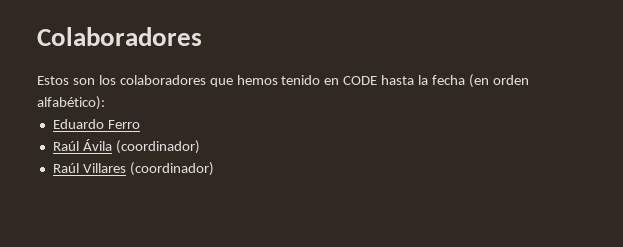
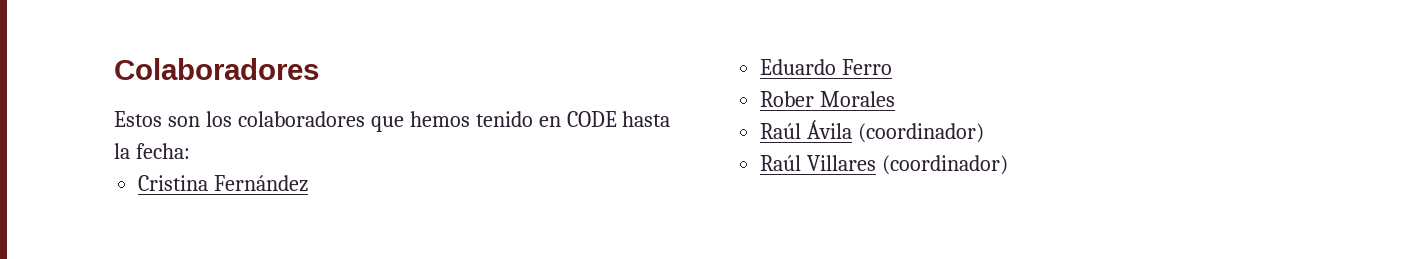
- Estos son los colaboradores que hemos tenido en CODE hasta la fecha (en orden alfabético):
+ Estos son los colaboradores que hemos tenido en CODE hasta la fecha:
+ Cristina Fernández
+ Rober Morales

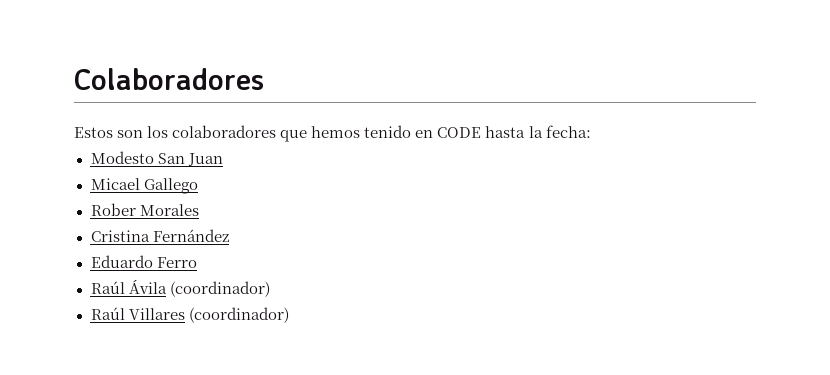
+ Modesto San Juan
+ Micael Gallego
+ Rober Morales
- Rober Morales

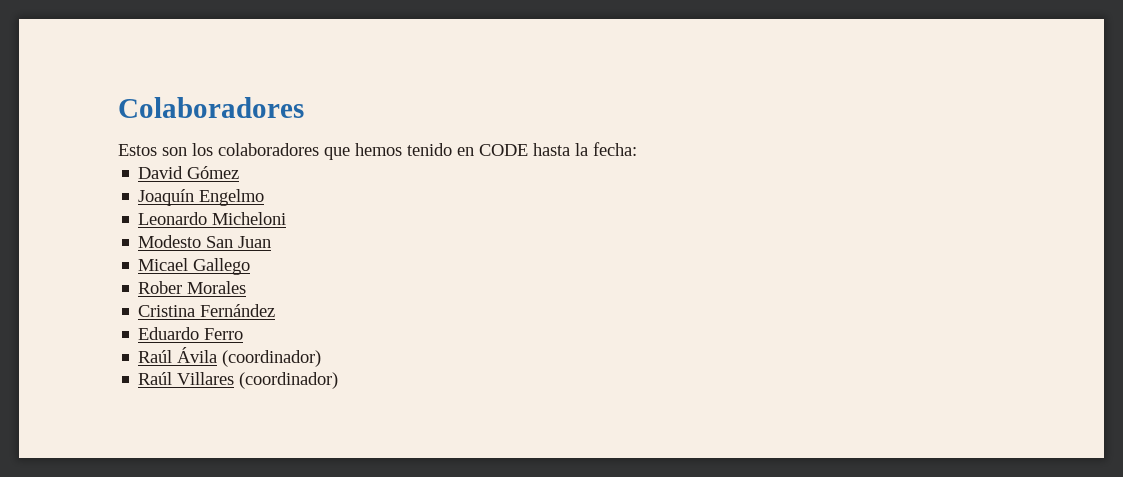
+ David Gómez
+ Joaquín Engelmo
+ Leonardo Micheloni

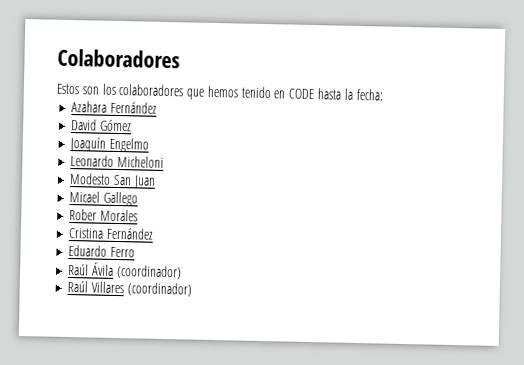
+ Azahara Fernández

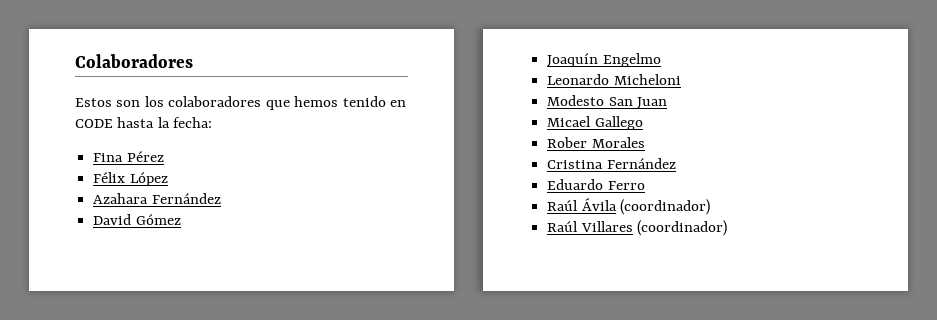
+ Fina Pérez
+ Félix López

